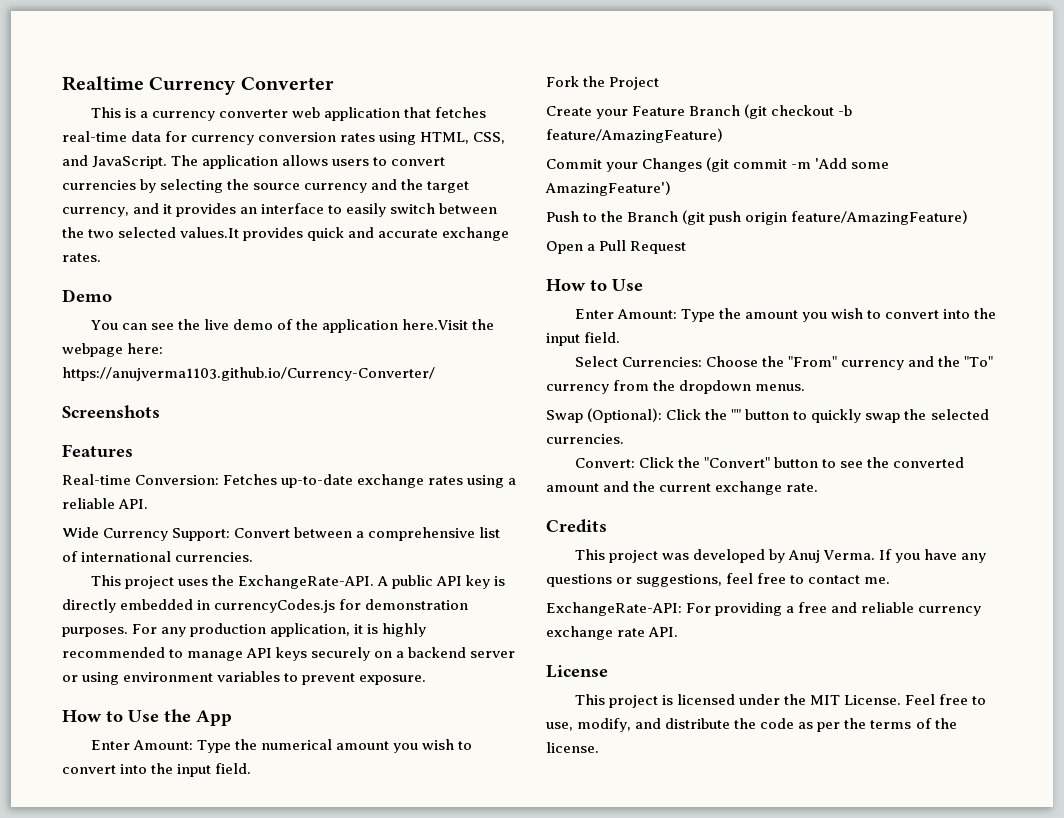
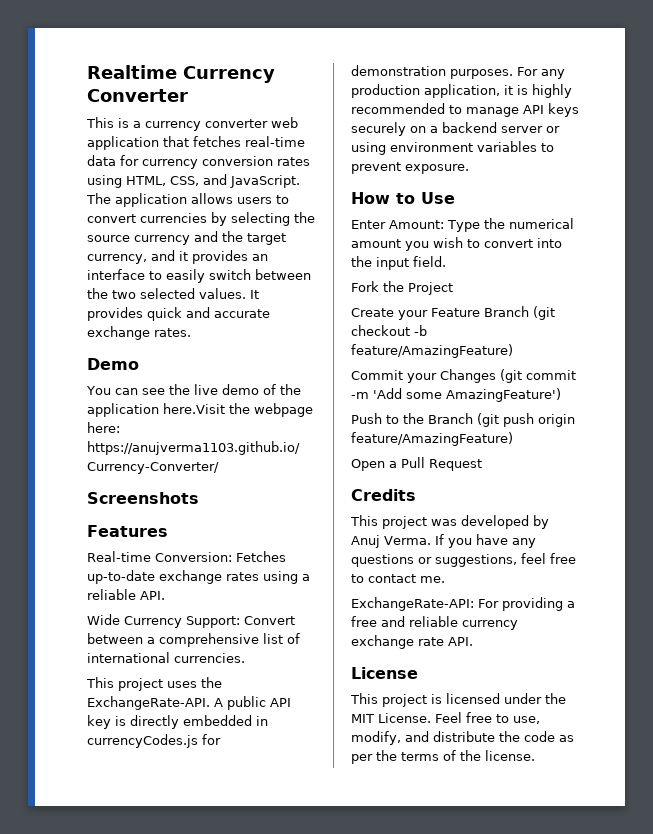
- The application allows users to convert currencies by selecting the source currency and the target currency, and it provides an interface to easily switch between the two selected values.It provides quick and accurate exchange rates.
+ The application allows users to convert currencies by selecting the source currency and the target currency, and it provides an interface to easily switch between the two selected values. It provides quick and accurate exchange rates.
- How to Use the App
+ How to Use
  Open a Pull Request
- How to Use
- Enter Amount: Type the amount you wish to convert into the input field.
- Select Currencies: Choose the "From" currency and the "To" currency from the dropdown menus.
- Swap (Optional): Click the "" button to quickly swap the selected currencies.
- Convert: Click the "Convert" button to see the converted amount and the current exchange rate.

